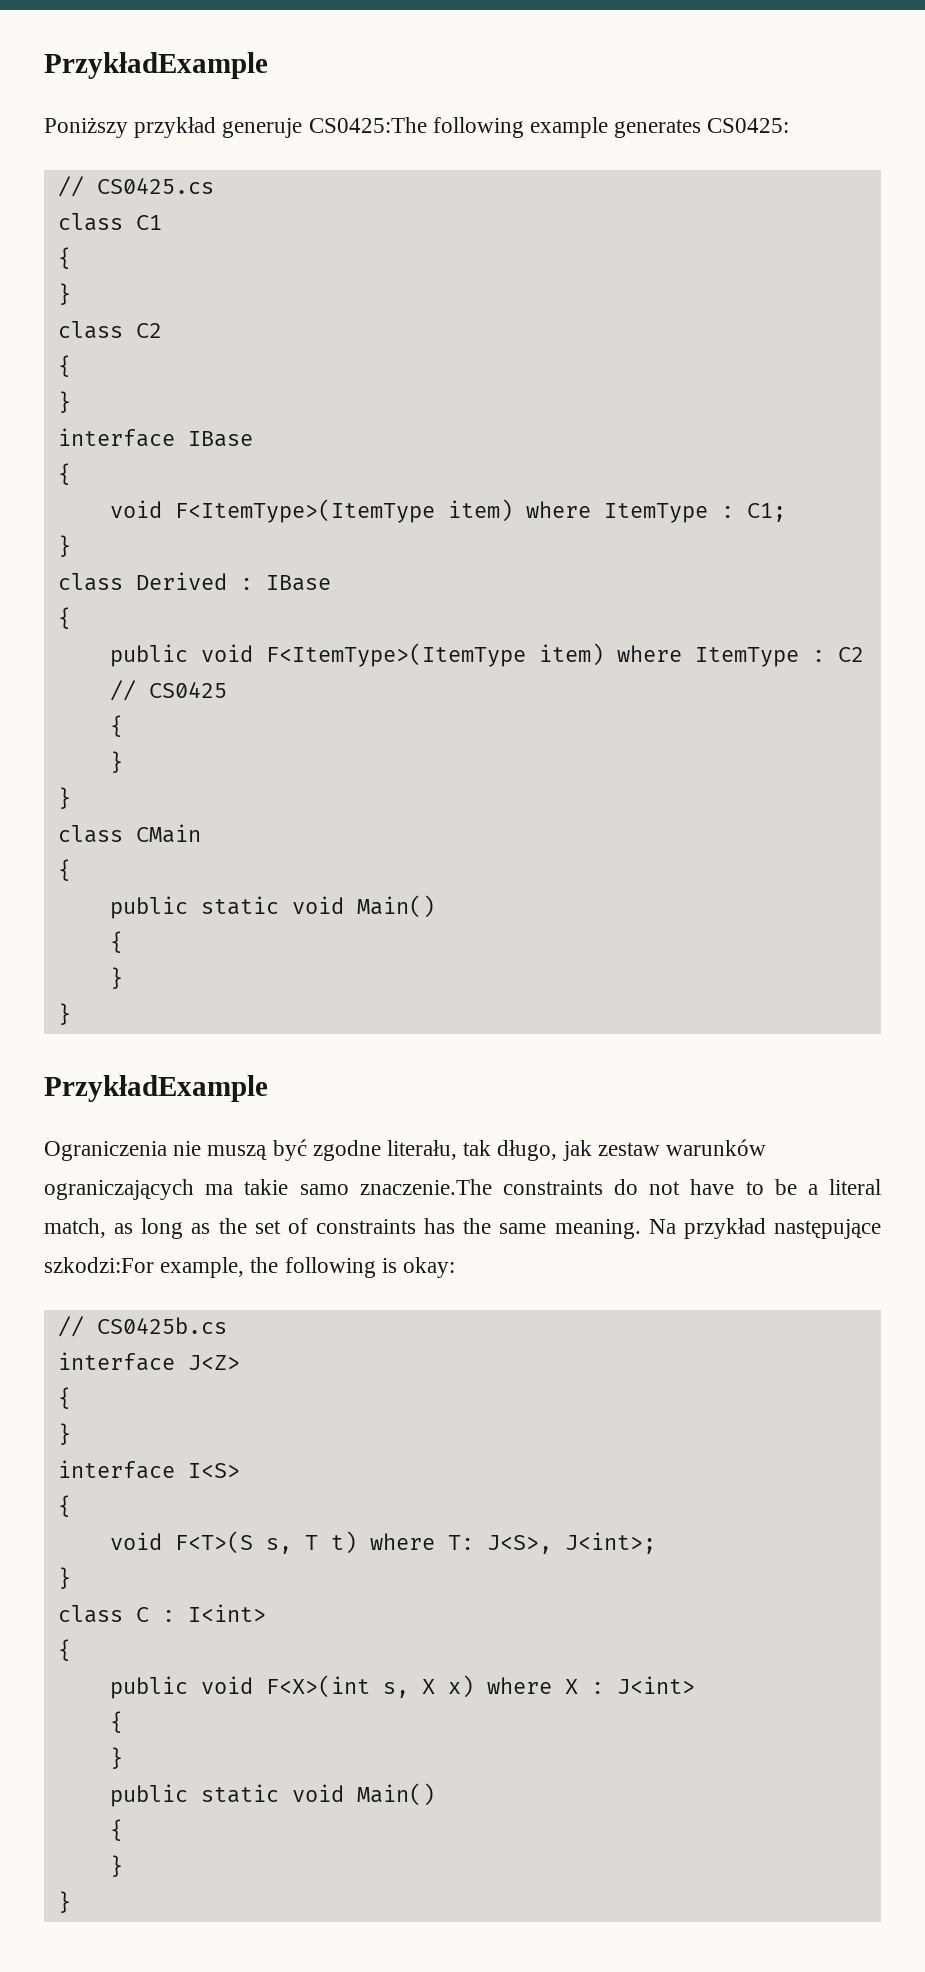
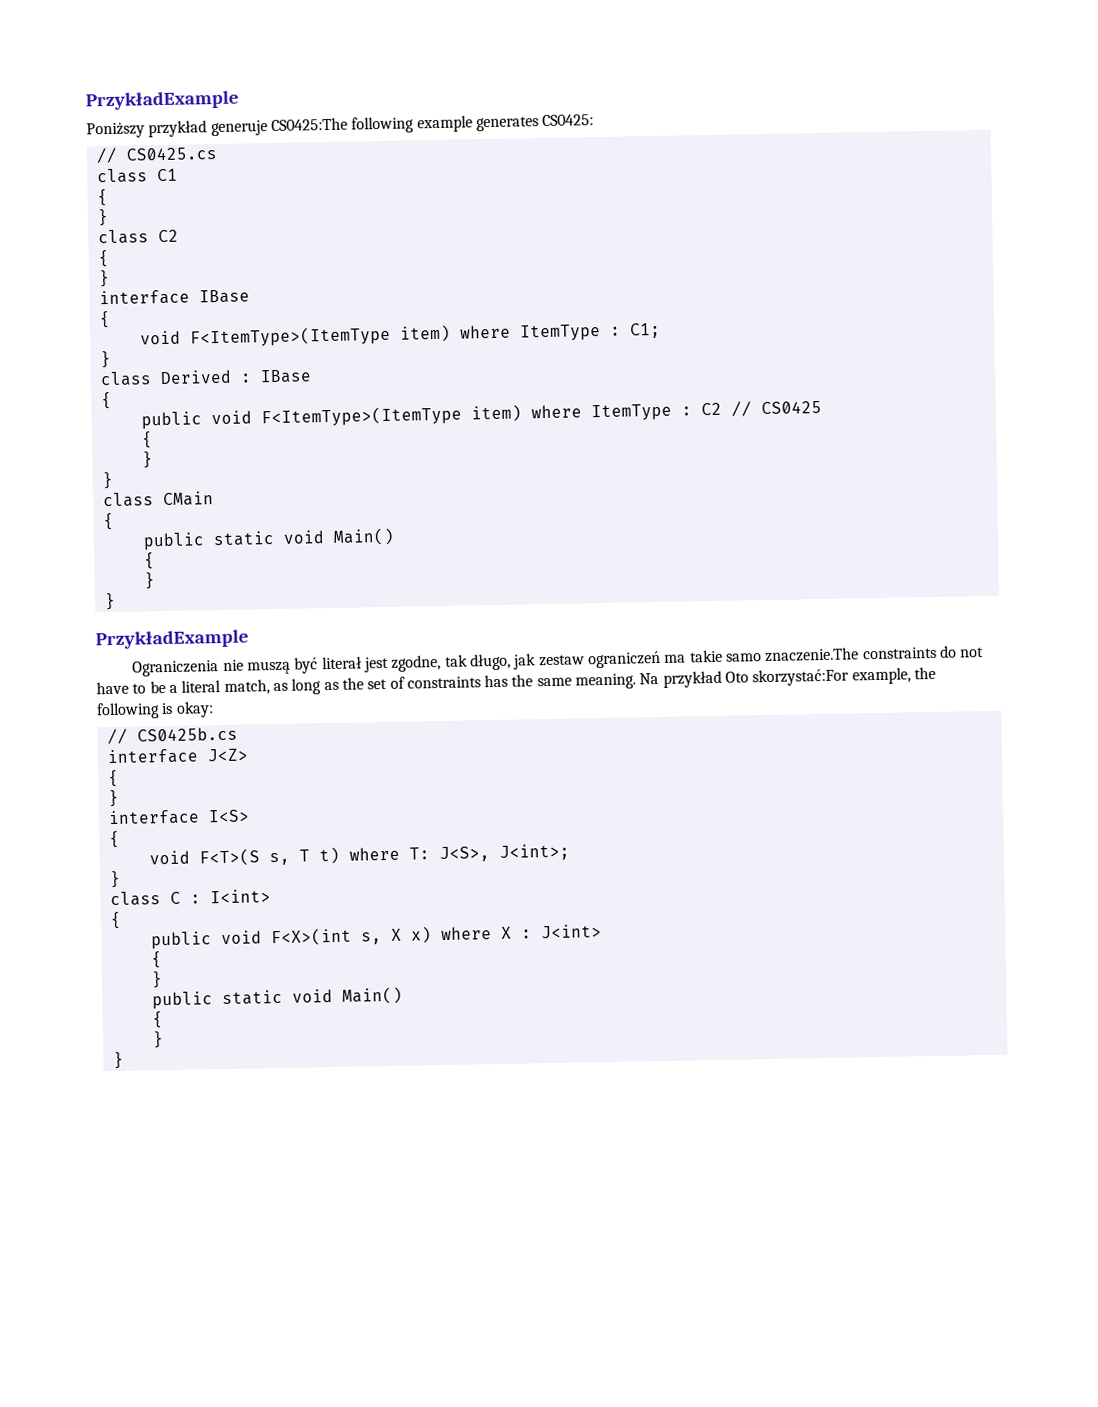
- Ograniczenia nie muszą być zgodne literału, tak długo, jak zestaw warunków ograniczających ma takie samo znaczenie.The constraints do not have to be a literal match, as long as the set of constraints has the same meaning.
+ Ograniczenia nie muszą być literał jest zgodne, tak długo, jak zestaw ograniczeń ma takie samo znaczenie.The constraints do not have to be a literal match, as long as the set of constraints has the same meaning.
- Na przykład następujące szkodzi:For example, the following is okay:
+ Na przykład Oto skorzystać:For example, the following is okay:

